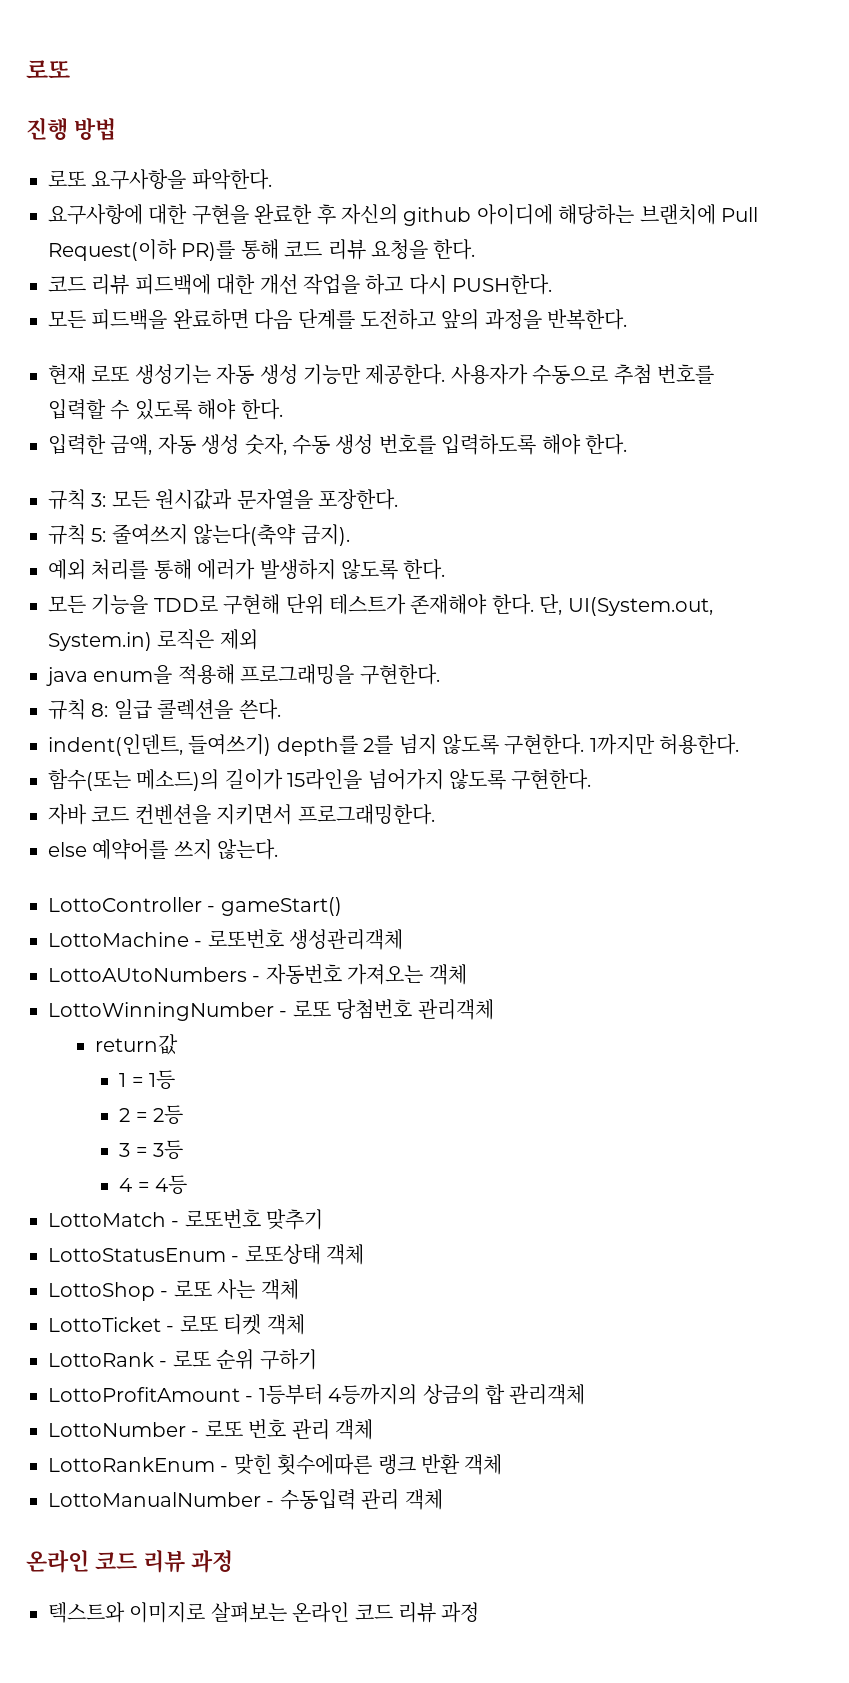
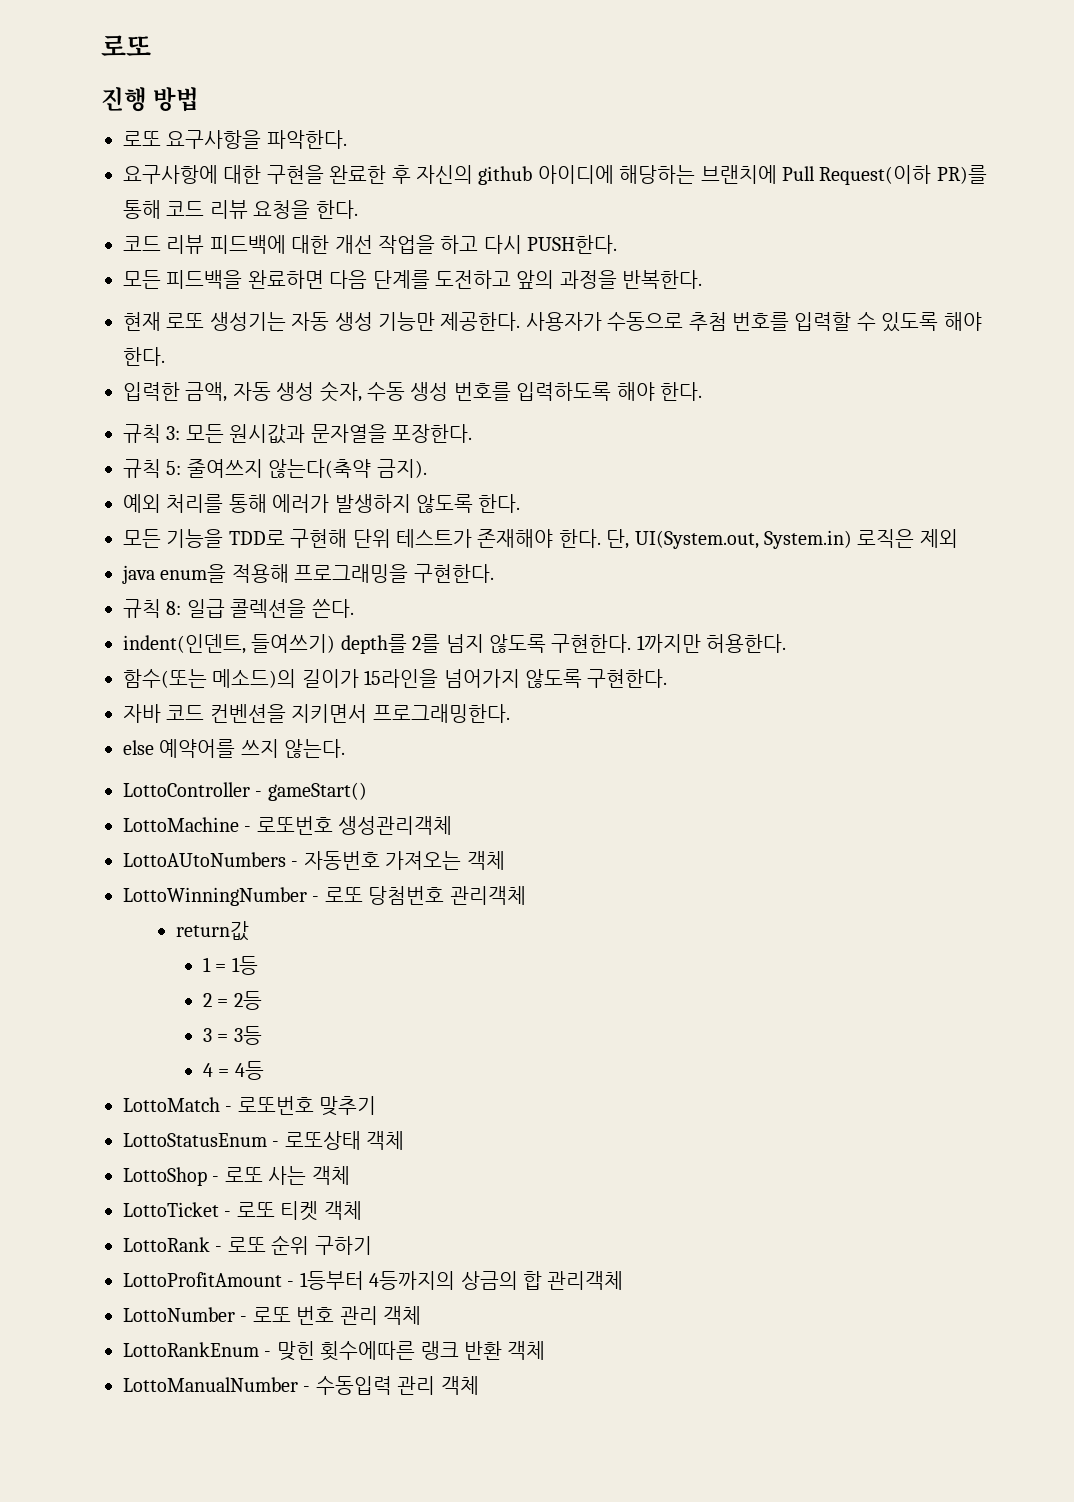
  LottoManualNumber - 수동입력 관리 객체
- 온라인 코드 리뷰 과정
- 텍스트와 이미지로 살펴보는 온라인 코드 리뷰 과정

